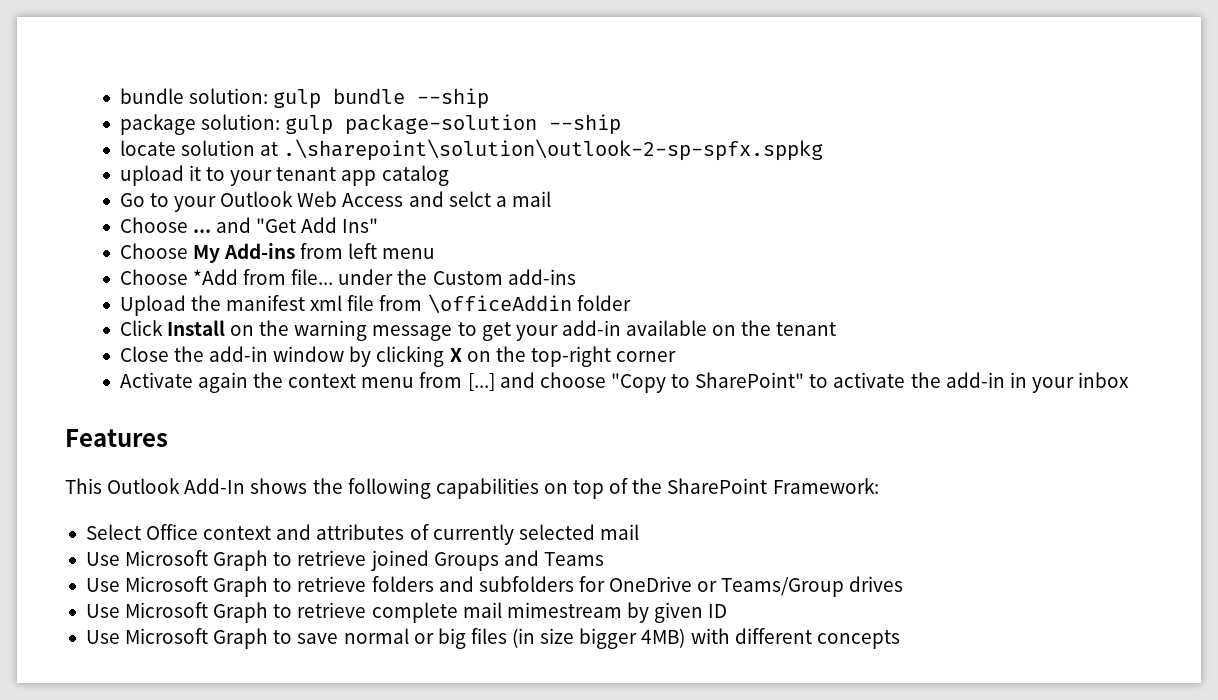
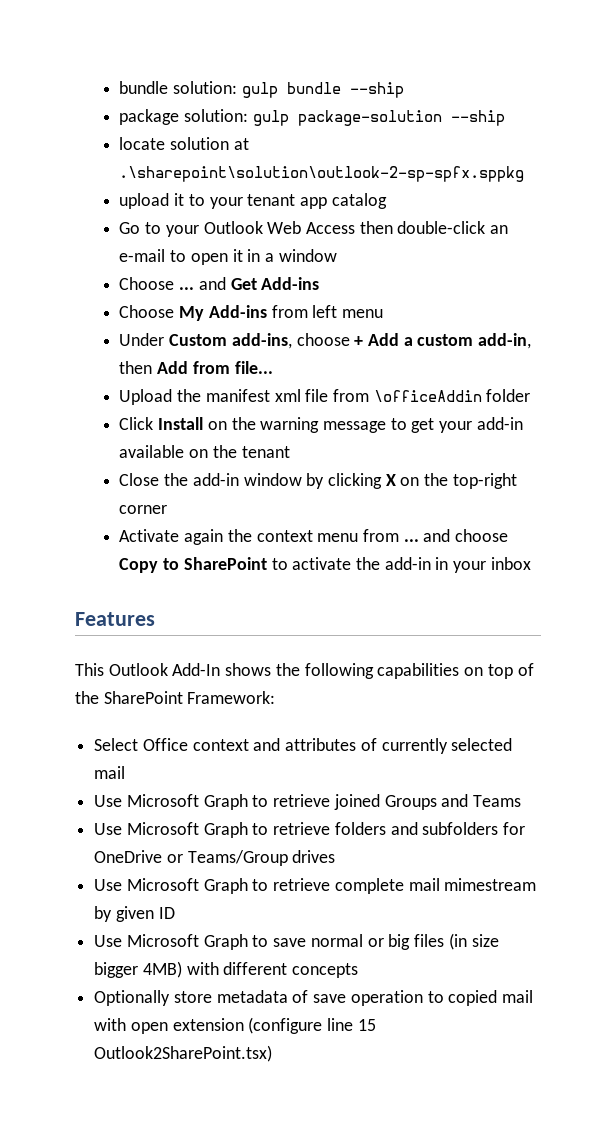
- Go to your Outlook Web Access and selct a mail
+ Go to your Outlook Web Access then double-click an e-mail to open it in a window
- Choose ... and "Get Add Ins"
+ Choose ... and Get Add-ins
- Choose *Add from file... under the Custom add-ins
+ Under Custom add-ins, choose + Add a custom add-in, then Add from file...
- Activate again the context menu from [...] and choose "Copy to SharePoint" to activate the add-in in your inbox
+ Activate again the context menu from ... and choose Copy to SharePoint to activate the add-in in your inbox
+ Optionally store metadata of save operation to copied mail with open extension (configure line 15 Outlook2SharePoint.tsx)

